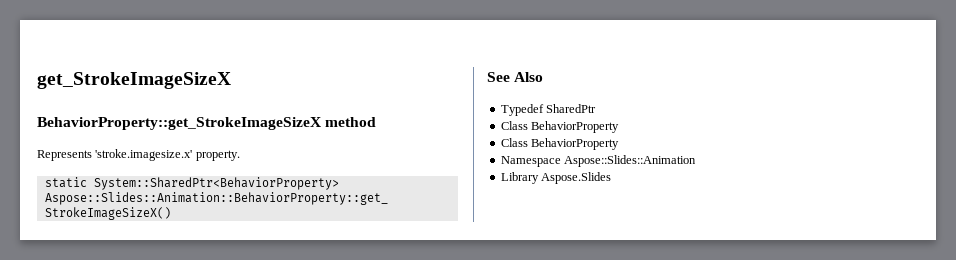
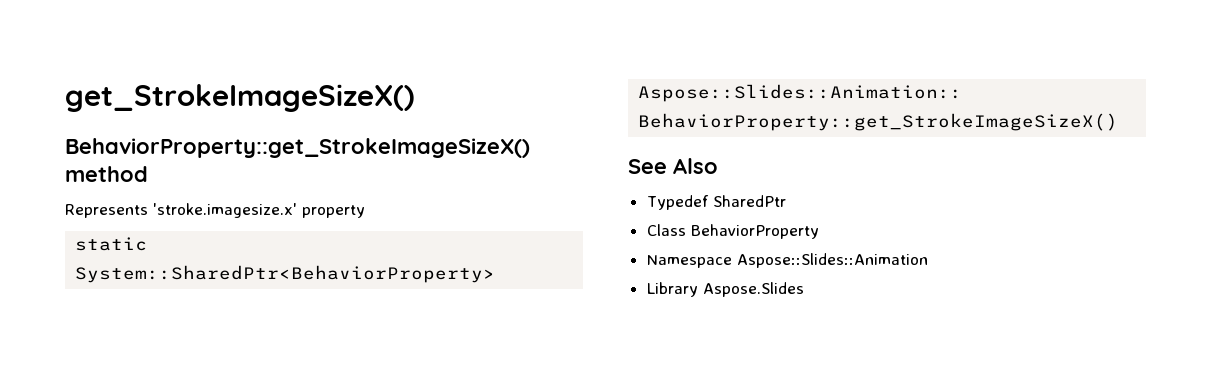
- get_StrokeImageSizeX
- BehaviorProperty::get_StrokeImageSizeX method
+ get_StrokeImageSizeX()
+ BehaviorProperty::get_StrokeImageSizeX() method
- Represents 'stroke.imagesize.x' property.
+ Represents 'stroke.imagesize.x' property
  Typedef SharedPtr
- Class BehaviorProperty

